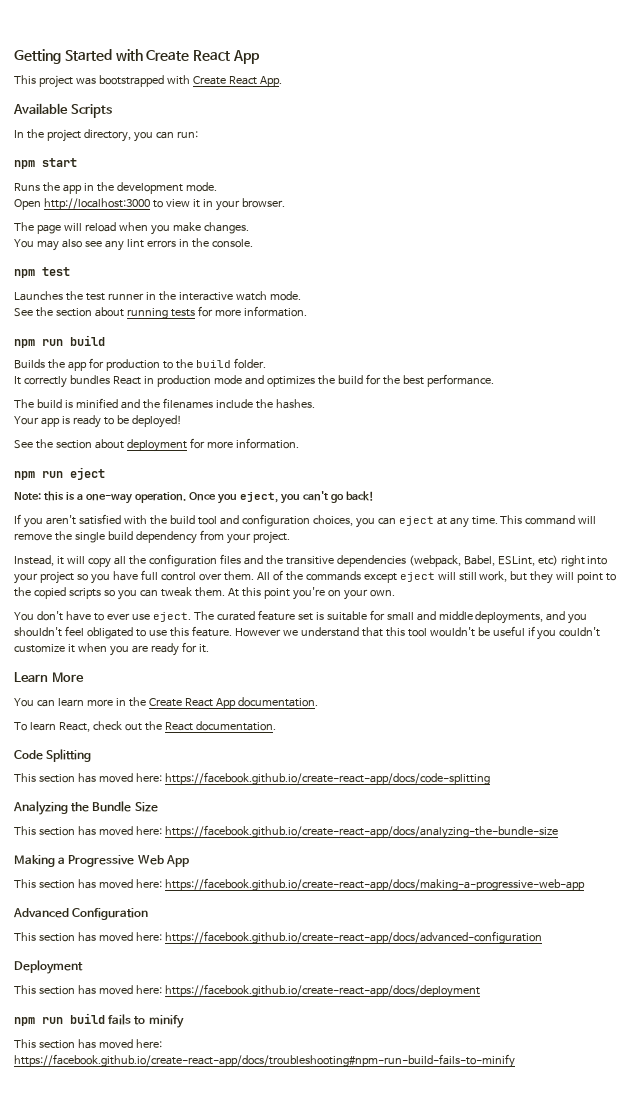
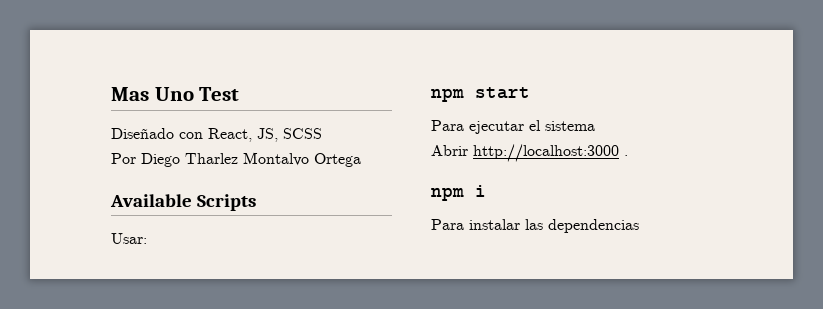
- Getting Started with Create React App
- This project was bootstrapped with Create React App.
+ Mas Uno Test
+ Diseñado con React, JS, SCSS
+ Por Diego Tharlez Montalvo Ortega
  Available Scripts
- In the project directory, you can run:
+ Usar:
  npm start
- Runs the app in the development mode.
- Open http://localhost:3000 to view it in your browser.
- The page will reload when you make changes.
- You may also see any lint errors in the console.
- npm test
- Launches the test runner in the interactive watch mode.
- See the section about running tests for more information.
- npm run build
- Builds the app for production to the build folder.
- It correctly bundles React in production mode and optimizes the build for the best performance.
- The build is minified and the filenames include the hashes.
- Your app is ready to be deployed!
- See the section about deployment for more information.
- npm run eject
- Note: this is a one-way operation. Once you eject, you can't go back!
- If you aren't satisfied with the build tool and configuration choices, you can eject at any time. This command will remove the single build dependency from your project.
- Instead, it will copy all the configuration files and the transitive dependencies (webpack, Babel, ESLint, etc) right into your project so you have full control over them. All of the commands except eject will still work, but they will point to the copied scripts so you can tweak them. At this point you're on your own.
- You don't have to ever use eject. The curated feature set is suitable for small and middle deployments, and you shouldn't feel obligated to use this feature. However we understand that this tool wouldn't be useful if you couldn't customize it when you are ready for it.
- Learn More
- You can learn more in the Create React App documentation.
- To learn React, check out the React documentation.
- Code Splitting
- This section has moved here: https://facebook.github.io/create-react-app/docs/code-splitting
- Analyzing the Bundle Size
- This section has moved here: https://facebook.github.io/create-react-app/docs/analyzing-the-bundle-size
- Making a Progressive Web App
- This section has moved here: https://facebook.github.io/create-react-app/docs/making-a-progressive-web-app
- Advanced Configuration
- This section has moved here: https://facebook.github.io/create-react-app/docs/advanced-configuration
- Deployment
- This section has moved here: https://facebook.github.io/create-react-app/docs/deployment
- npm run build fails to minify
- This section has moved here: https://facebook.github.io/create-react-app/docs/troubleshooting#npm-run-build-fails-to-minify
+ Para ejecutar el sistema
+ Abrir http://localhost:3000 .
+ npm i
+ Para instalar las dependencias

